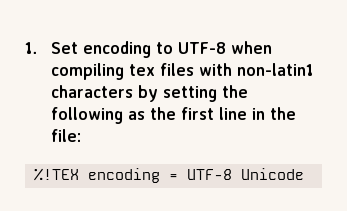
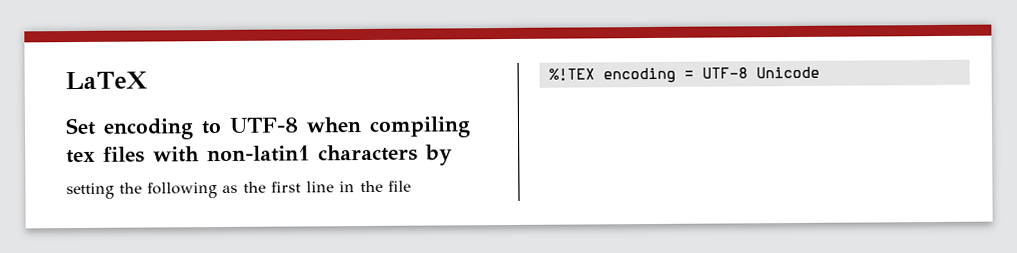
- 1. Set encoding to UTF-8 when compiling tex files with non-latin1 characters by setting the following as the first line in the file:
+ LaTeX
+ Set encoding to UTF-8 when compiling tex files with non-latin1 characters by
+ setting the following as the first line in the file

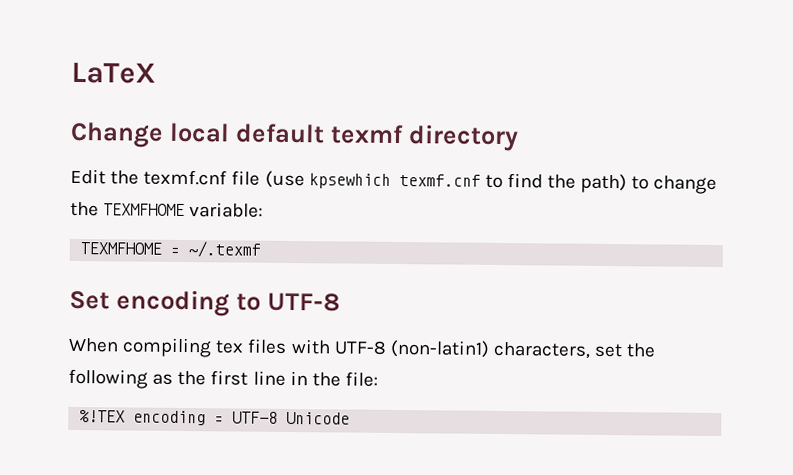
+ Change local default texmf directory
+ Edit the texmf.cnf file (use kpsewhich texmf.cnf to find the path) to change the TEXMFHOME variable:
+ TEXMFHOME = ~/.texmf
- Set encoding to UTF-8 when compiling tex files with non-latin1 characters by
- setting the following as the first line in the file
+ Set encoding to UTF-8
+ When compiling tex files with UTF-8 (non-latin1) characters, set the following as the first line in the file:

